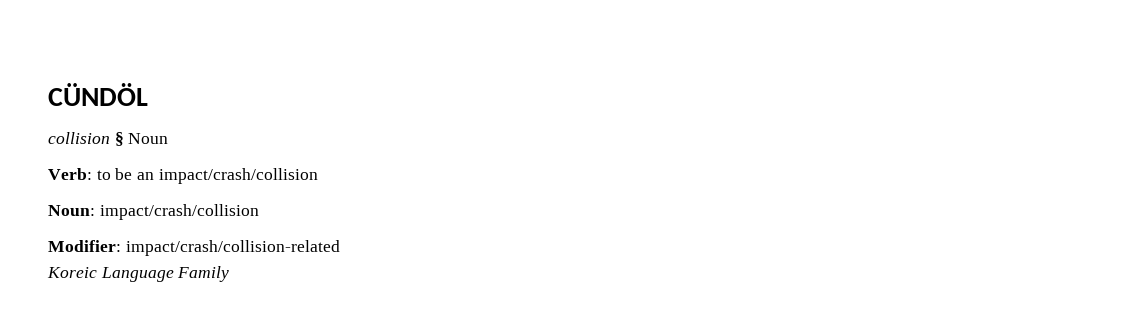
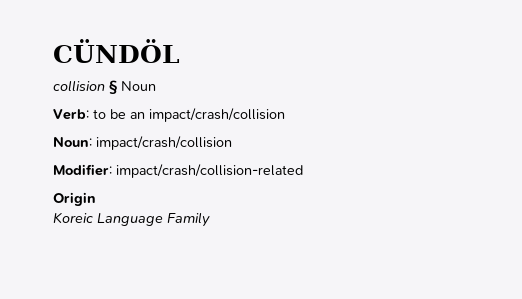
+ Origin

